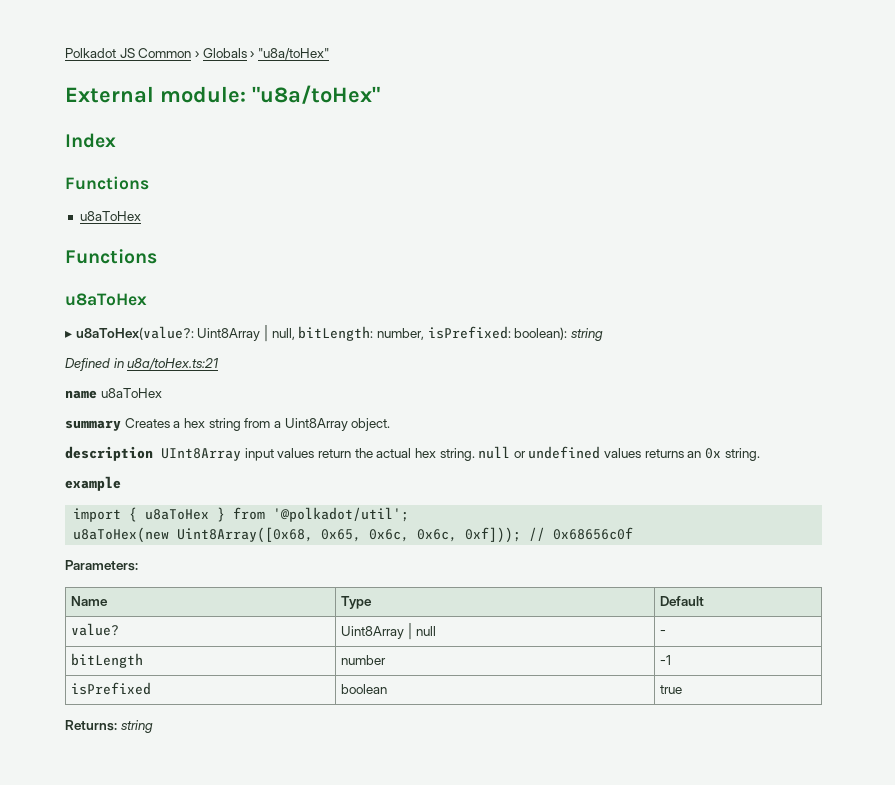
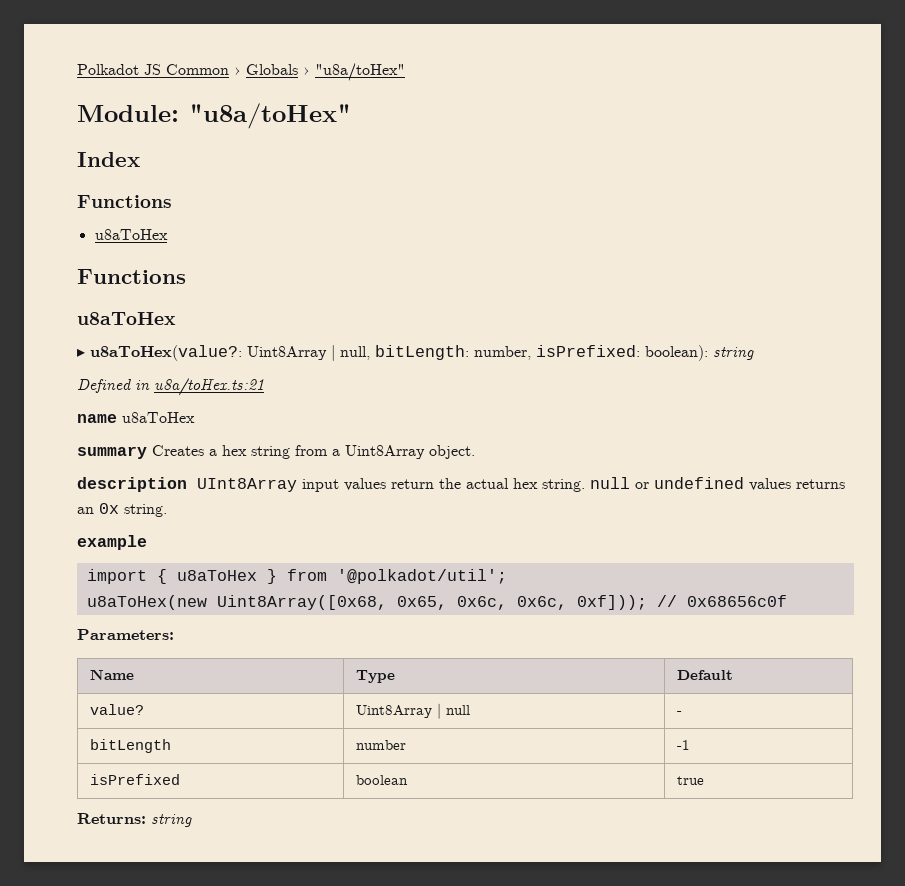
- External module: "u8a/toHex"
+ Module: "u8a/toHex"

